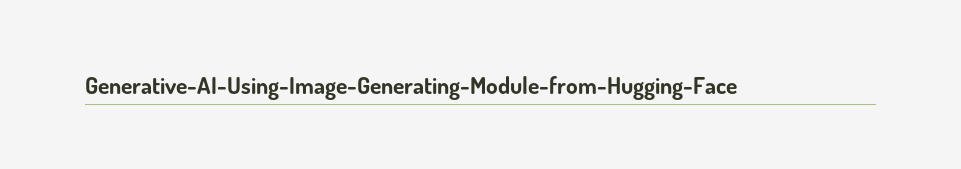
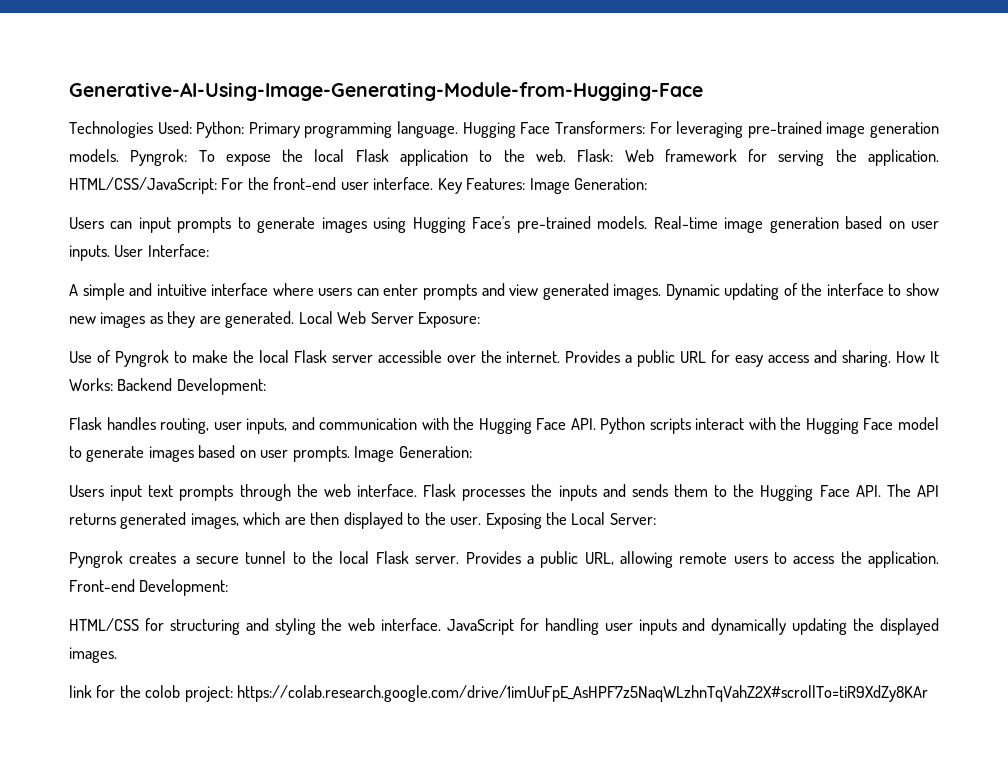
+ Technologies Used: Python: Primary programming language. Hugging Face Transformers: For leveraging pre-trained image generation models. Pyngrok: To expose the local Flask application to the web. Flask: Web framework for serving the application. HTML/CSS/JavaScript: For the front-end user interface. Key Features: Image Generation:
+ Users can input prompts to generate images using Hugging Face's pre-trained models. Real-time image generation based on user inputs. User Interface:
+ A simple and intuitive interface where users can enter prompts and view generated images. Dynamic updating of the interface to show new images as they are generated. Local Web Server Exposure:
+ Use of Pyngrok to make the local Flask server accessible over the internet. Provides a public URL for easy access and sharing. How It Works: Backend Development:
+ Flask handles routing, user inputs, and communication with the Hugging Face API. Python scripts interact with the Hugging Face model to generate images based on user prompts. Image Generation:
+ Users input text prompts through the web interface. Flask processes the inputs and sends them to the Hugging Face API. The API returns generated images, which are then displayed to the user. Exposing the Local Server:
+ Pyngrok creates a secure tunnel to the local Flask server. Provides a public URL, allowing remote users to access the application. Front-end Development:
+ HTML/CSS for structuring and styling the web interface. JavaScript for handling user inputs and dynamically updating the displayed images.
+ link for the colob project: https://colab.research.google.com/drive/1imUuFpE_AsHPF7z5NaqWLzhnTqVahZ2X#scrollTo=tiR9XdZy8KAr

